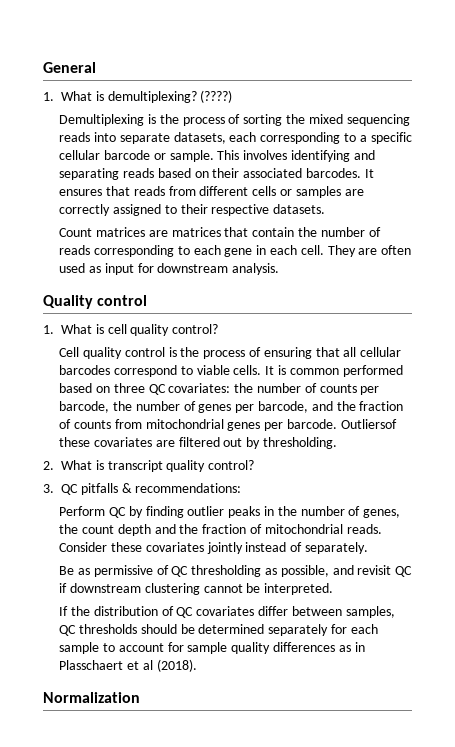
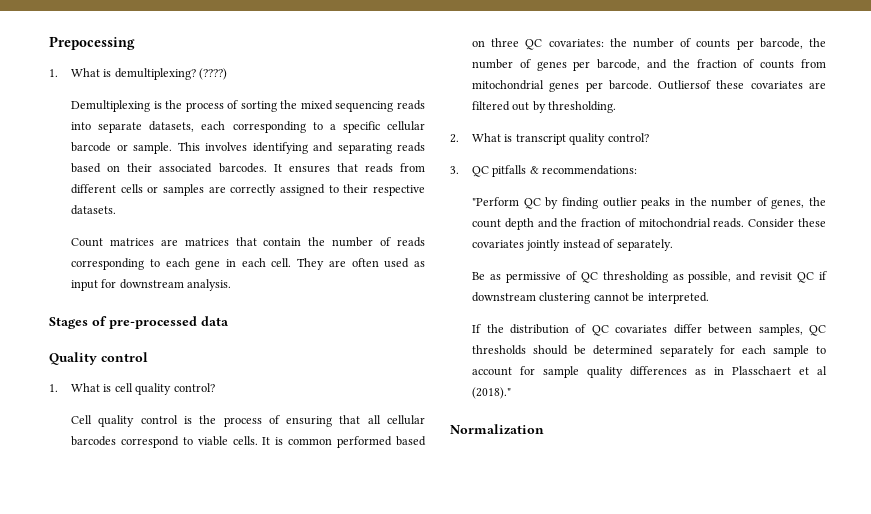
- General
+ Prepocessing
+ Stages of pre-processed data
- Perform QC by finding outlier peaks in the number of genes, the count depth and the fraction of mitochondrial reads.
+ "Perform QC by finding outlier peaks in the number of genes, the count depth and the fraction of mitochondrial reads.
- If the distribution of QC covariates differ between samples, QC thresholds should be determined separately for each sample to account for sample quality differences as in Plasschaert et al (2018).
+ If the distribution of QC covariates differ between samples, QC thresholds should be determined separately for each sample to account for sample quality differences as in Plasschaert et al (2018)."

